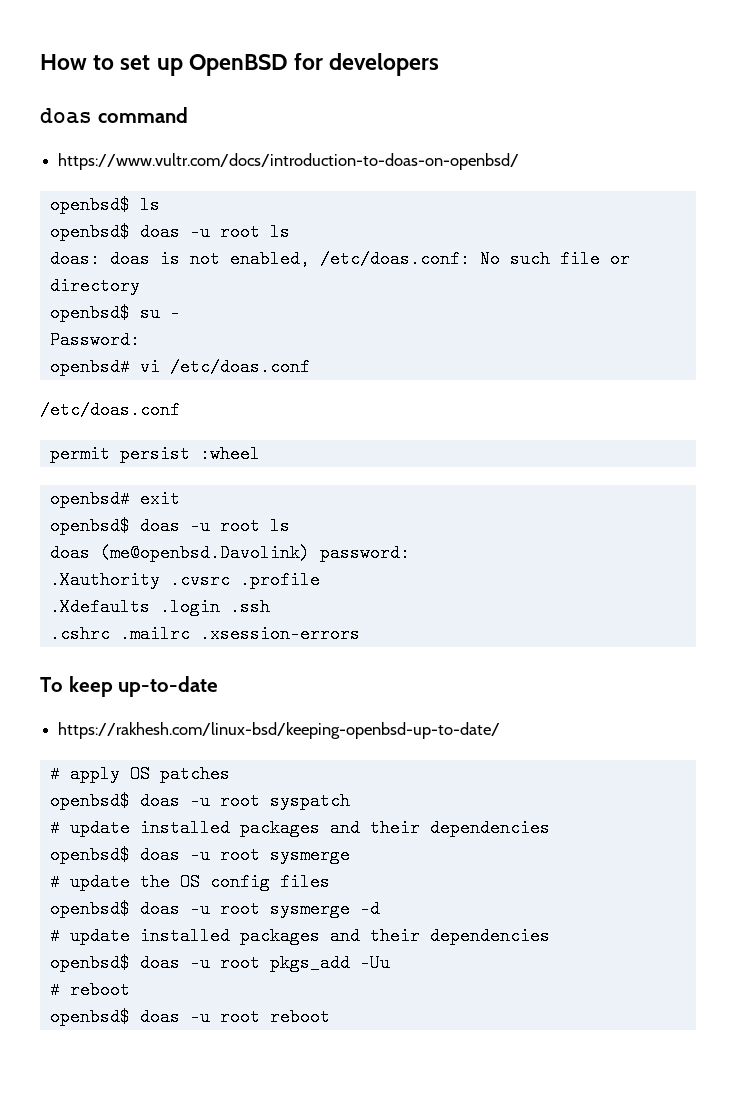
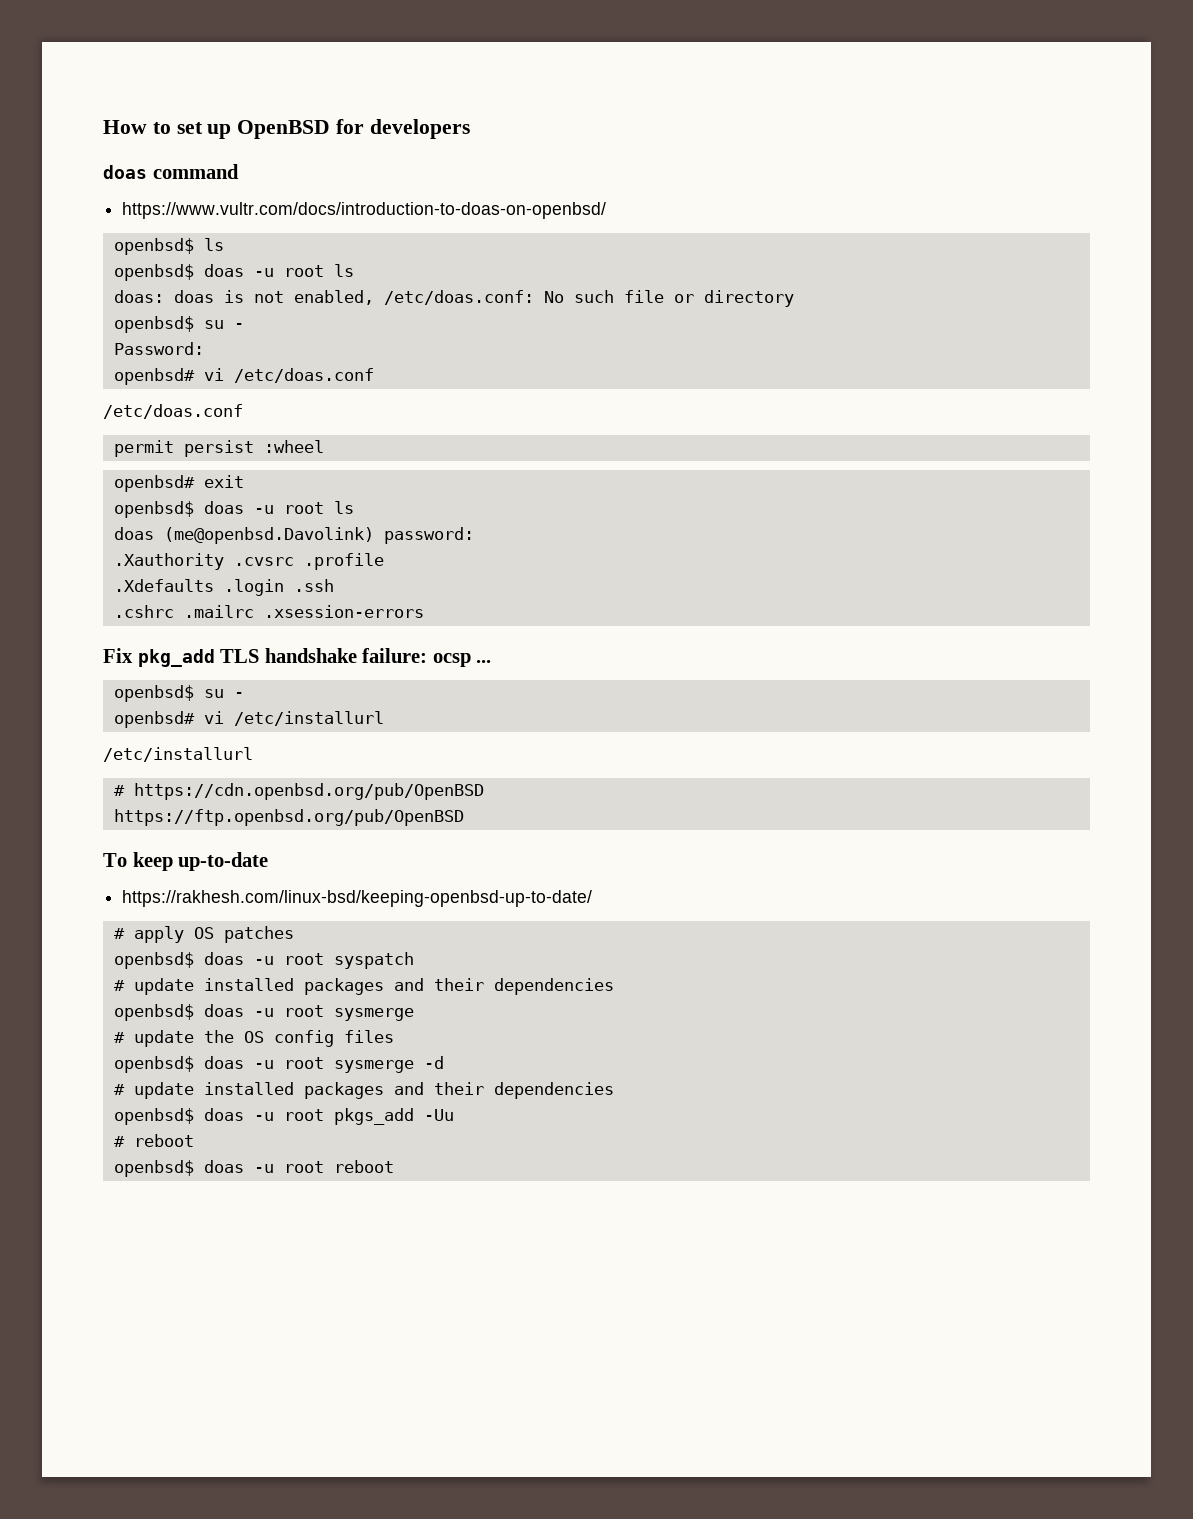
+ Fix pkg_add TLS handshake failure: ocsp ...
+ openbsd$ su -
+ openbsd# vi /etc/installurl
+ /etc/installurl
+ # https://cdn.openbsd.org/pub/OpenBSD
+ https://ftp.openbsd.org/pub/OpenBSD

